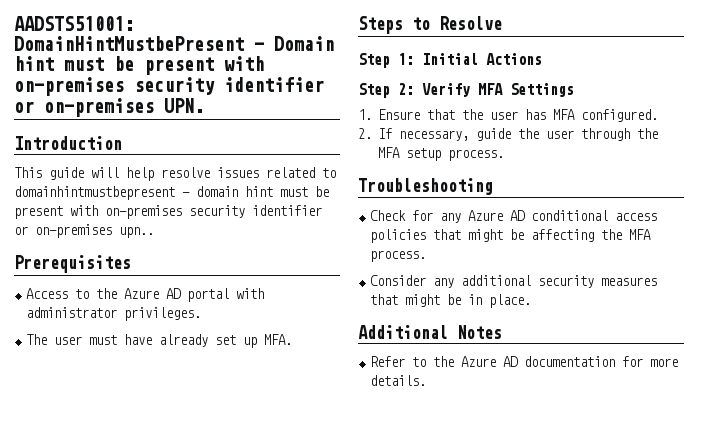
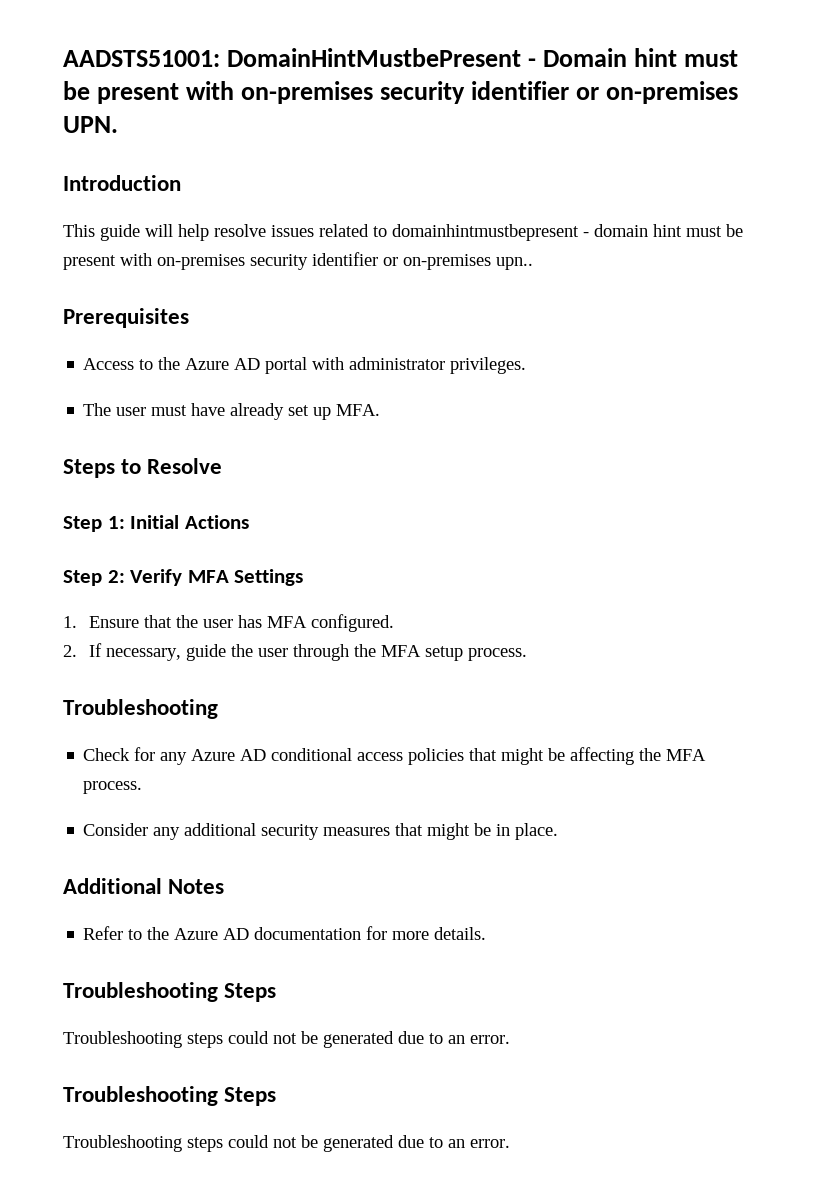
  Refer to the Azure AD documentation for more details.
+ Troubleshooting Steps
+ Troubleshooting steps could not be generated due to an error.
+ Troubleshooting Steps
+ Troubleshooting steps could not be generated due to an error.

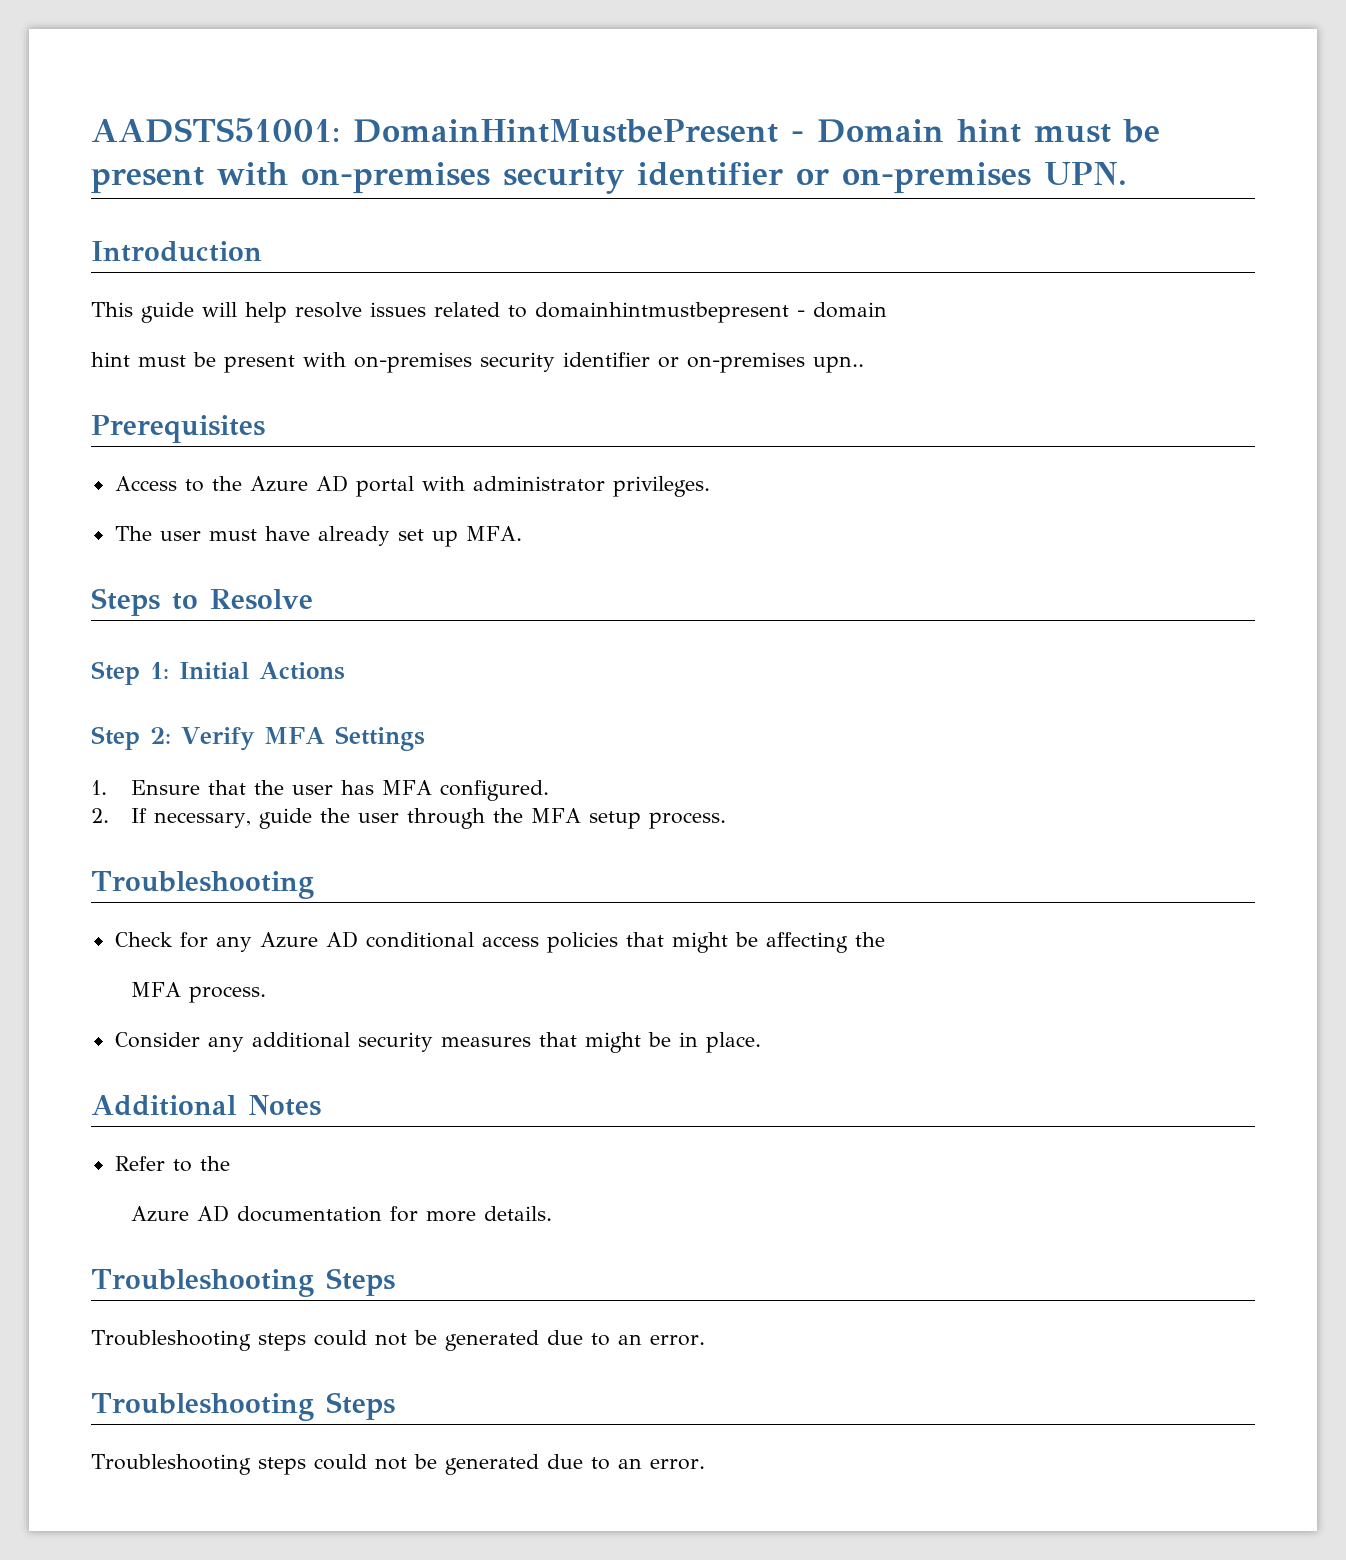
- This guide will help resolve issues related to domainhintmustbepresent - domain hint must be present with on-premises security identifier or on-premises upn..
+ This guide will help resolve issues related to domainhintmustbepresent - domain
+ hint must be present with on-premises security identifier or on-premises upn..
- Check for any Azure AD conditional access policies that might be affecting the MFA process.
+ Check for any Azure AD conditional access policies that might be affecting the
+ MFA process.
- Refer to the Azure AD documentation for more details.
+ Refer to the
+ Azure AD documentation for more details.

